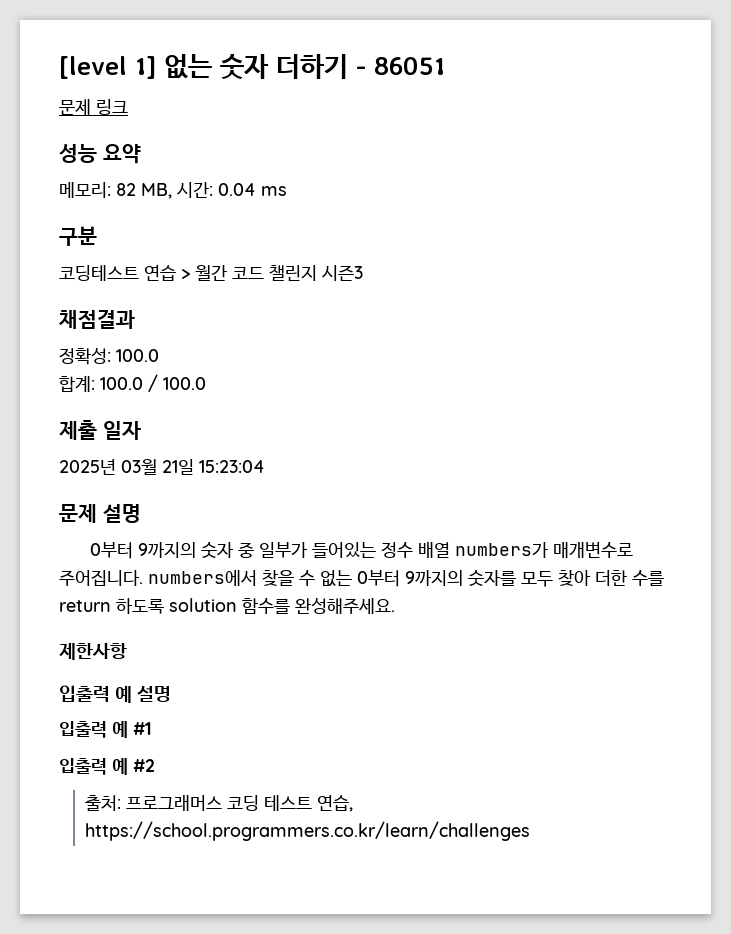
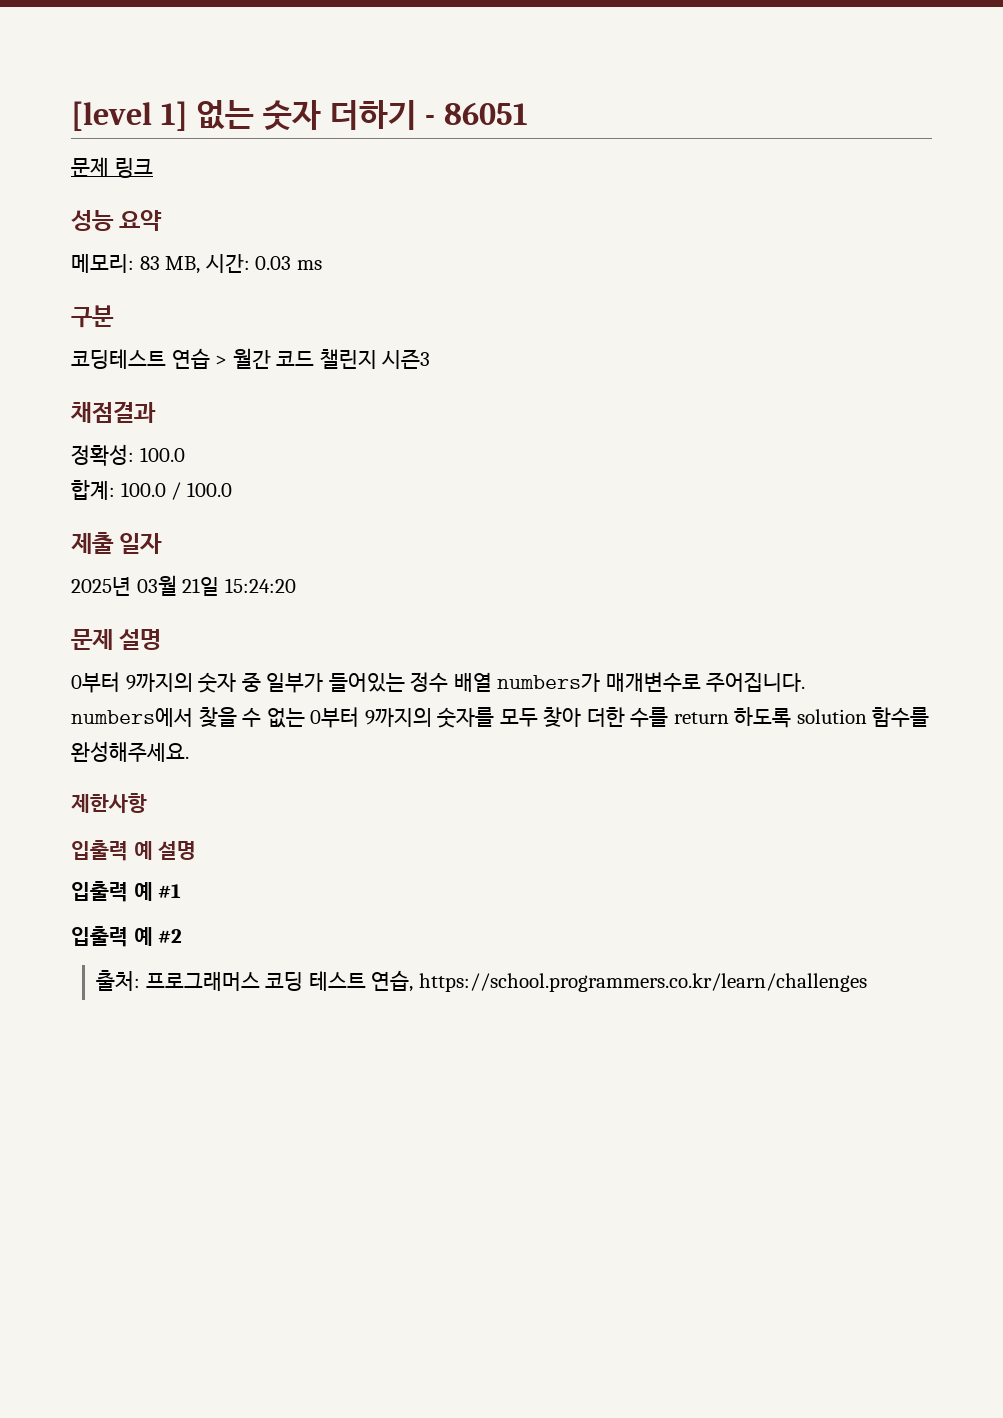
- 메모리: 82 MB, 시간: 0.04 ms
+ 메모리: 83 MB, 시간: 0.03 ms
- 2025년 03월 21일 15:23:04
+ 2025년 03월 21일 15:24:20

